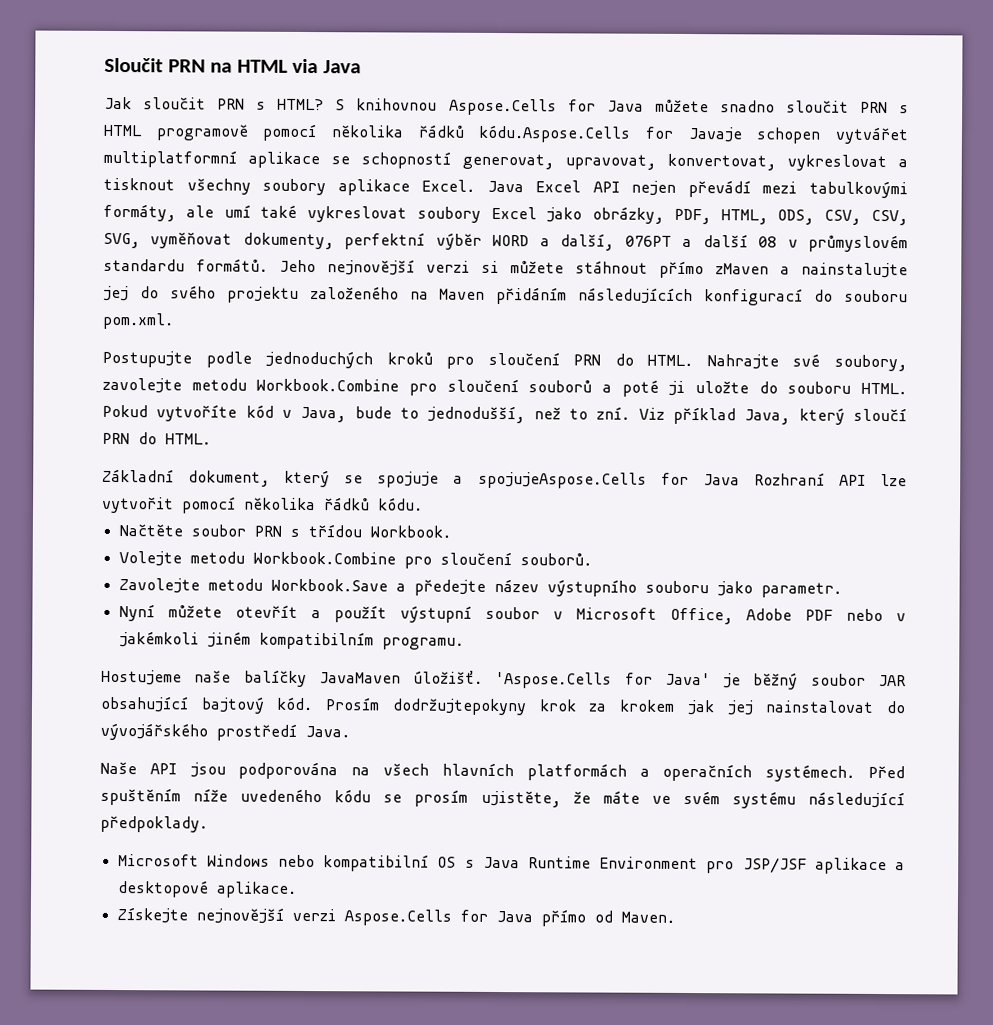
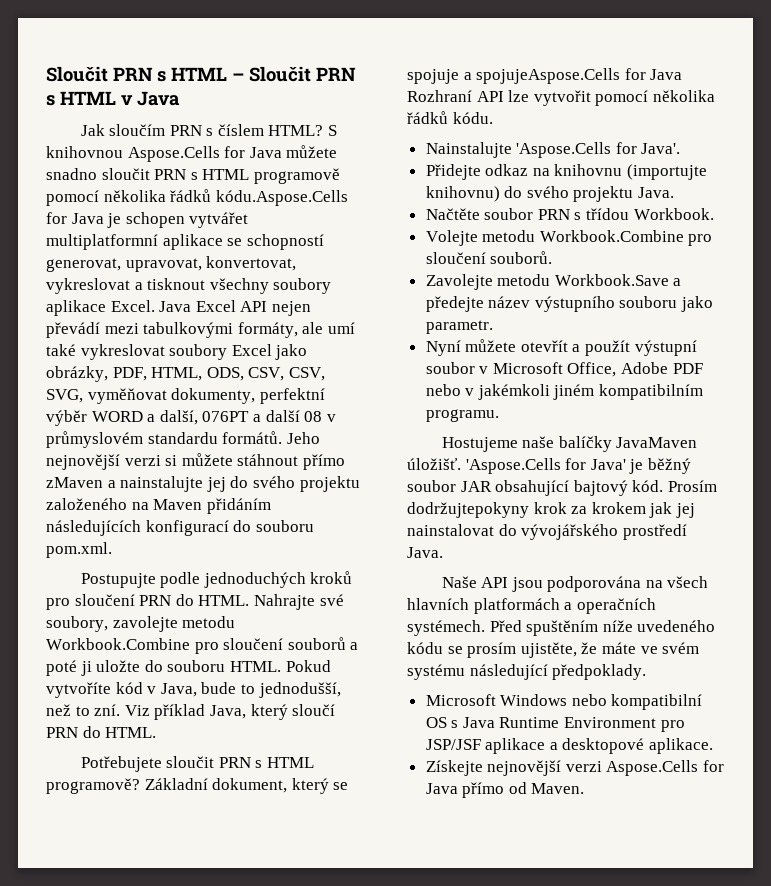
- Sloučit PRN na HTML via Java
+ Sloučit PRN s HTML – Sloučit PRN s HTML v Java
- Jak sloučit PRN s HTML?
+ Jak sloučím PRN s číslem HTML?
- S knihovnou Aspose.Cells for Java můžete snadno sloučit PRN s HTML programově pomocí několika řádků kódu.Aspose.Cells for Javaje schopen vytvářet multiplatformní aplikace se schopností generovat, upravovat, konvertovat, vykreslovat a tisknout všechny soubory aplikace Excel.
+ S knihovnou Aspose.Cells for Java můžete snadno sloučit PRN s HTML programově pomocí několika řádků kódu.Aspose.Cells for Java je schopen vytvářet multiplatformní aplikace se schopností generovat, upravovat, konvertovat, vykreslovat a tisknout všechny soubory aplikace Excel.
+ Potřebujete sloučit PRN s HTML programově?
+ Nainstalujte 'Aspose.Cells for Java'.
+ Přidejte odkaz na knihovnu (importujte knihovnu) do svého projektu Java.

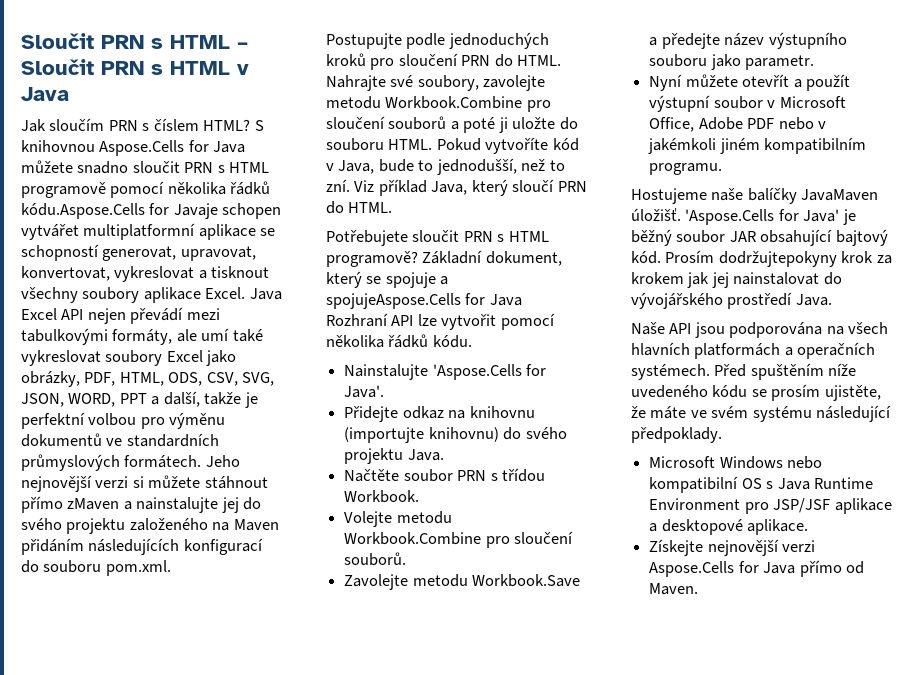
- S knihovnou Aspose.Cells for Java můžete snadno sloučit PRN s HTML programově pomocí několika řádků kódu.Aspose.Cells for Java je schopen vytvářet multiplatformní aplikace se schopností generovat, upravovat, konvertovat, vykreslovat a tisknout všechny soubory aplikace Excel.
+ S knihovnou Aspose.Cells for Java můžete snadno sloučit PRN s HTML programově pomocí několika řádků kódu.Aspose.Cells for Javaje schopen vytvářet multiplatformní aplikace se schopností generovat, upravovat, konvertovat, vykreslovat a tisknout všechny soubory aplikace Excel.
- Java Excel API nejen převádí mezi tabulkovými formáty, ale umí také vykreslovat soubory Excel jako obrázky, PDF, HTML, ODS, CSV, CSV, SVG, vyměňovat dokumenty, perfektní výběr WORD a další, 076PT a další 08 v průmyslovém standardu formátů.
+ Java Excel API nejen převádí mezi tabulkovými formáty, ale umí také vykreslovat soubory Excel jako obrázky, PDF, HTML, ODS, CSV, SVG, JSON, WORD, PPT a další, takže je perfektní volbou pro výměnu dokumentů ve standardních průmyslových formátech.

